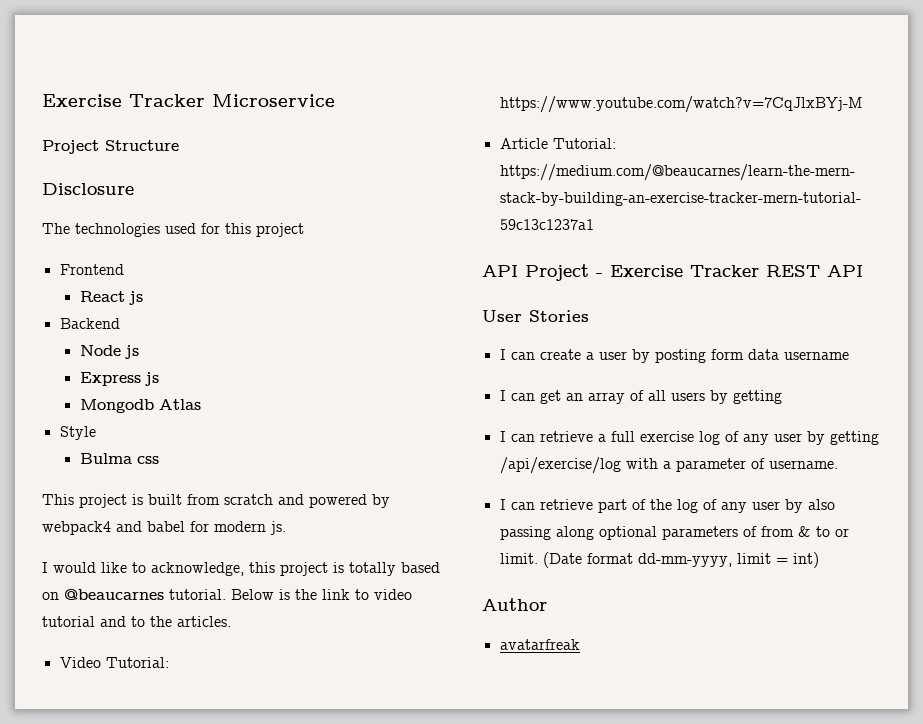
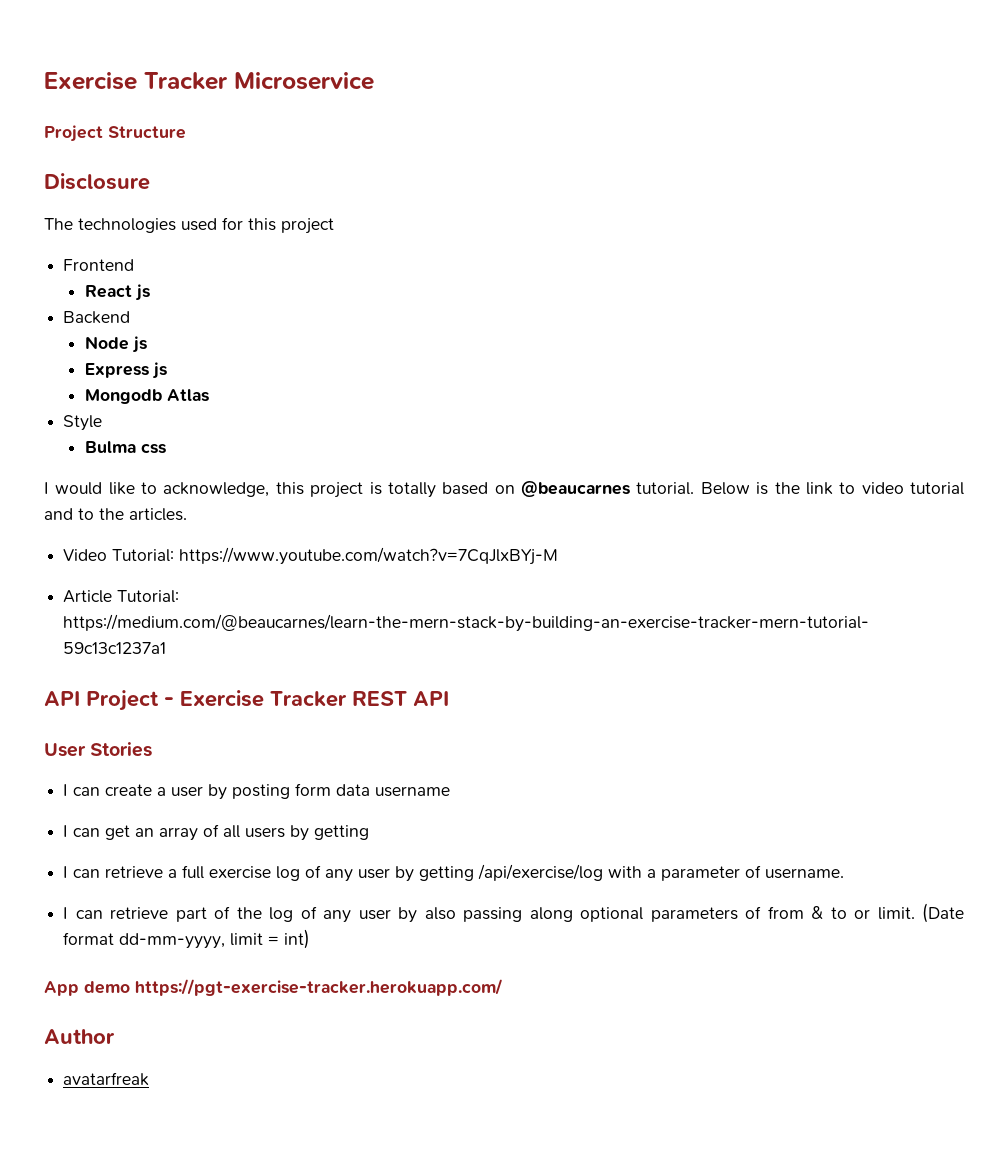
- This project is built from scratch and powered by webpack4 and babel for modern js.
+ App demo https://pgt-exercise-tracker.herokuapp.com/

